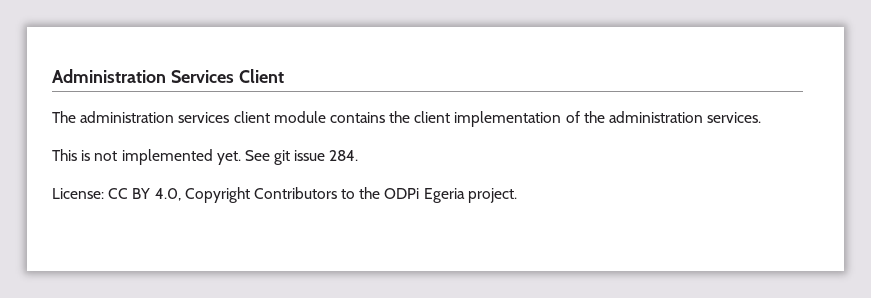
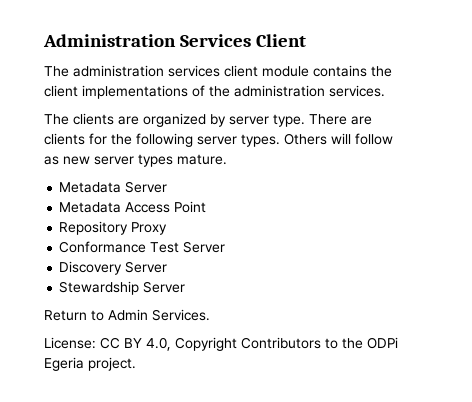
- The administration services client module contains the client implementation of the administration services.
+ The administration services client module contains the client implementations of the administration services.
- This is not implemented yet. See git issue 284.
+ The clients are organized by server type. There are clients for the following server types. Others will follow as new server types mature.
+ Metadata Server
+ Metadata Access Point
+ Repository Proxy
+ Conformance Test Server
+ Discovery Server
+ Stewardship Server
+ Return to Admin Services.

